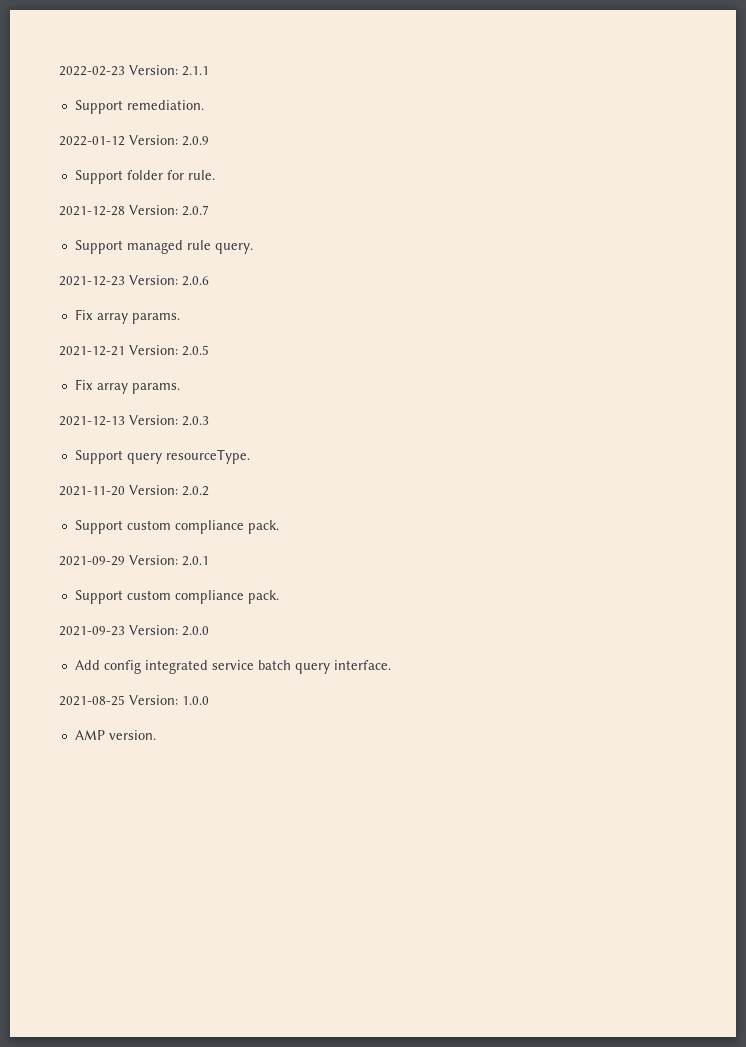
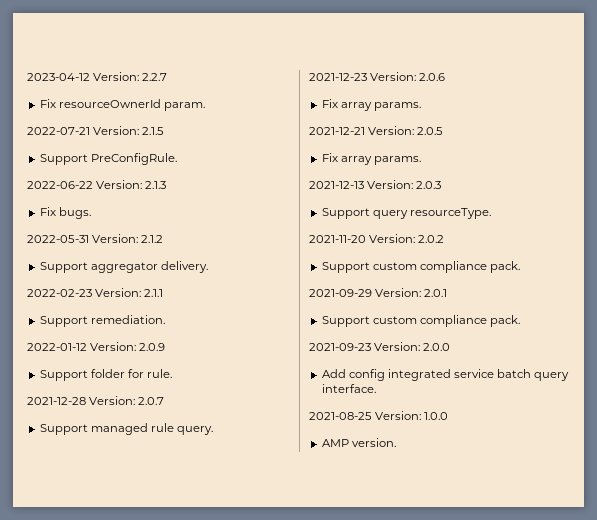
+ 2023-04-12 Version: 2.2.7
+ Fix resourceOwnerId param.
+ 2022-07-21 Version: 2.1.5
+ Support PreConfigRule.
+ 2022-06-22 Version: 2.1.3
+ Fix bugs.
+ 2022-05-31 Version: 2.1.2
+ Support aggregator delivery.

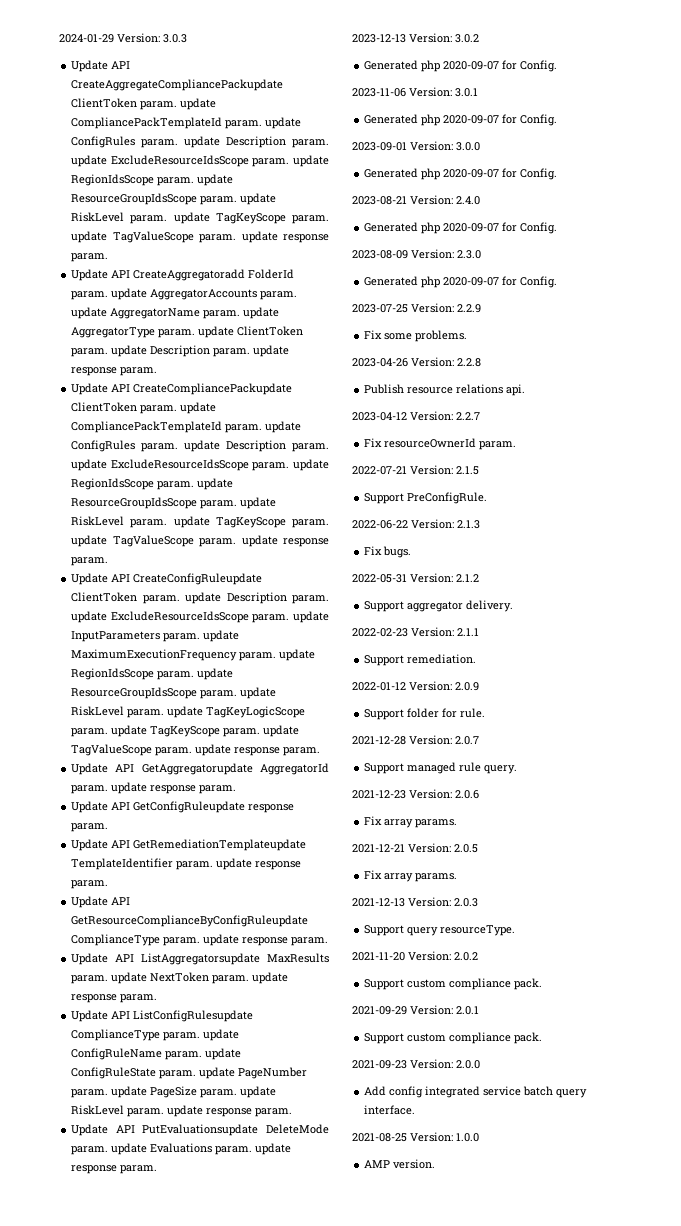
+ 2024-01-29 Version: 3.0.3
+ Update API CreateAggregateCompliancePackupdate ClientToken param. update CompliancePackTemplateId param. update ConfigRules param. update Description param. update ExcludeResourceIdsScope param. update RegionIdsScope param. update ResourceGroupIdsScope param. update RiskLevel param. update TagKeyScope param. update TagValueScope param. update response param.
+ Update API CreateAggregatoradd FolderId param. update AggregatorAccounts param. update AggregatorName param. update AggregatorType param. update ClientToken param. update Description param. update response param.
+ Update API CreateCompliancePackupdate ClientToken param. update CompliancePackTemplateId param. update ConfigRules param. update Description param. update ExcludeResourceIdsScope param. update RegionIdsScope param. update ResourceGroupIdsScope param. update RiskLevel param. update TagKeyScope param. update TagValueScope param. update response param.
+ Update API CreateConfigRuleupdate ClientToken param. update Description param. update ExcludeResourceIdsScope param. update InputParameters param. update MaximumExecutionFrequency param. update RegionIdsScope param. update ResourceGroupIdsScope param. update RiskLevel param. update TagKeyLogicScope param. update TagKeyScope param. update TagValueScope param. update response param.
+ Update API GetAggregatorupdate AggregatorId param. update response param.
+ Update API GetConfigRuleupdate response param.
+ Update API GetRemediationTemplateupdate TemplateIdentifier param. update response param.
+ Update API GetResourceComplianceByConfigRuleupdate ComplianceType param. update response param.
+ Update API ListAggregatorsupdate MaxResults param. update NextToken param. update response param.
+ Update API ListConfigRulesupdate ComplianceType param. update ConfigRuleName param. update ConfigRuleState param. update PageNumber param. update PageSize param. update RiskLevel param. update response param.
+ Update API PutEvaluationsupdate DeleteMode param. update Evaluations param. update response param.
+ 2023-12-13 Version: 3.0.2
+ Generated php 2020-09-07 for Config.
+ 2023-11-06 Version: 3.0.1
+ Generated php 2020-09-07 for Config.
+ 2023-09-01 Version: 3.0.0
+ Generated php 2020-09-07 for Config.
+ 2023-08-21 Version: 2.4.0
+ Generated php 2020-09-07 for Config.
+ 2023-08-09 Version: 2.3.0
+ Generated php 2020-09-07 for Config.
+ 2023-07-25 Version: 2.2.9
+ Fix some problems.
+ 2023-04-26 Version: 2.2.8
+ Publish resource relations api.

